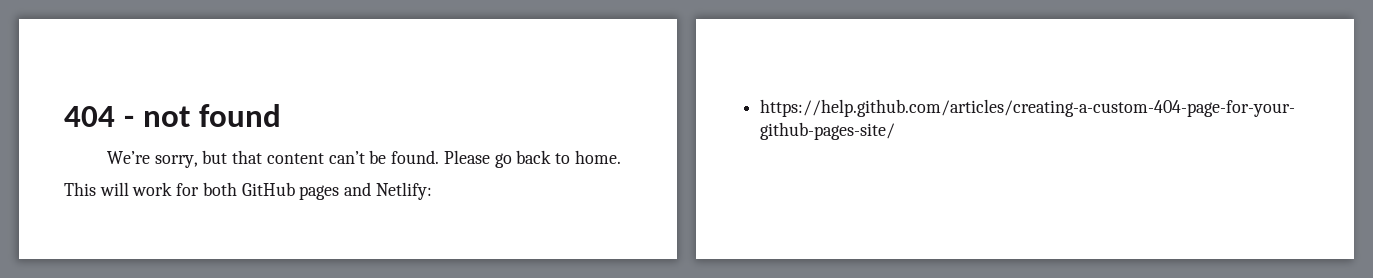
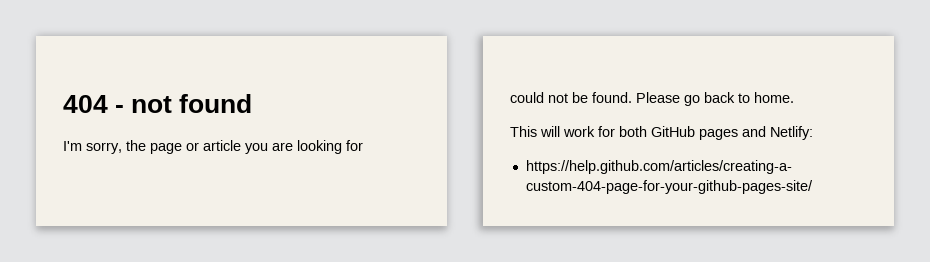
- We’re sorry, but that content can’t be found.
+ I'm sorry, the page or article you are looking for could not be found.

